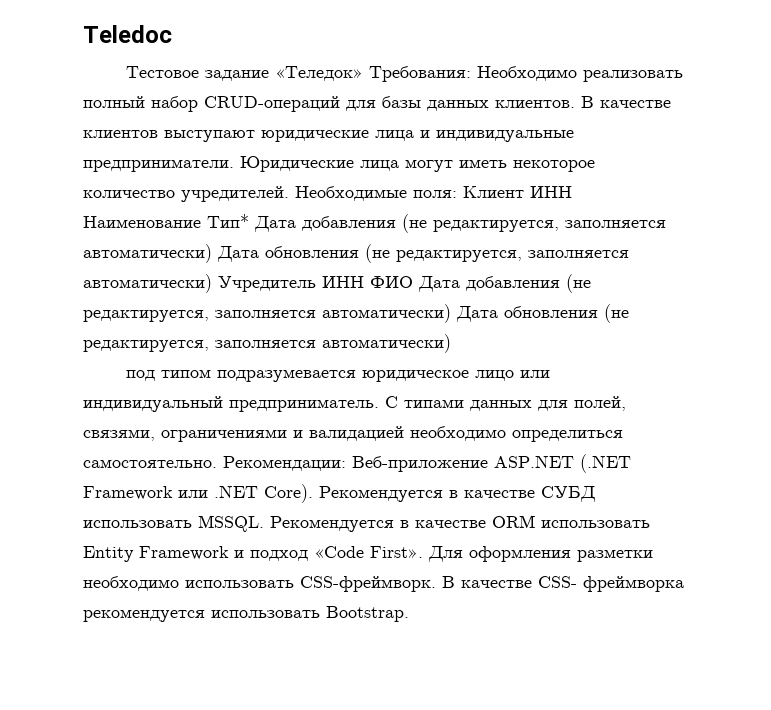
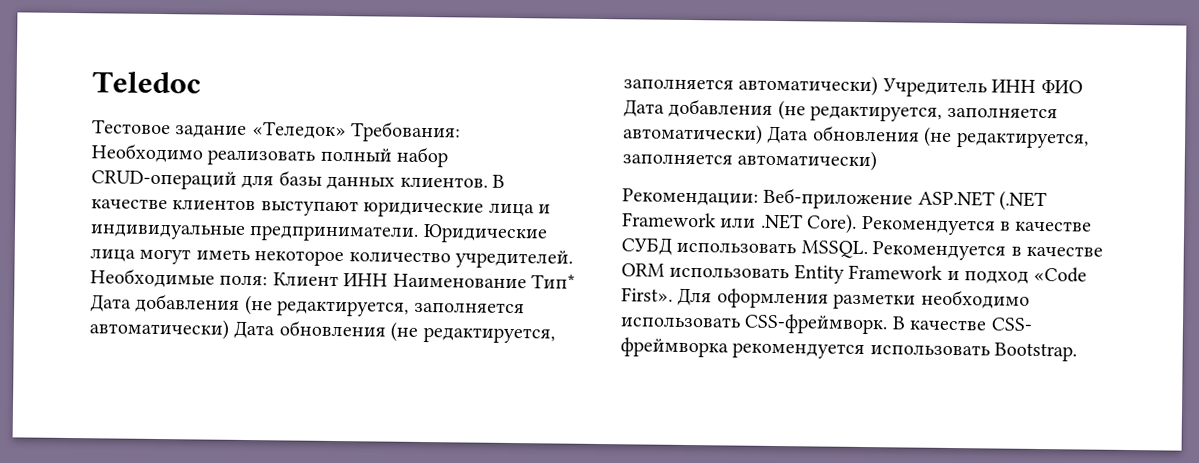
- под типом подразумевается юридическое лицо или индивидуальный предприниматель. С типами данных для полей, связями, ограничениями и валидацией необходимо определиться самостоятельно.

